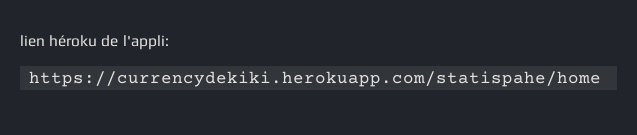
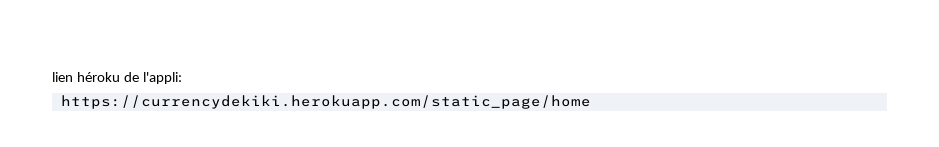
- https://currencydekiki.herokuapp.com/statispahe/home
+ https://currencydekiki.herokuapp.com/static_page/home

